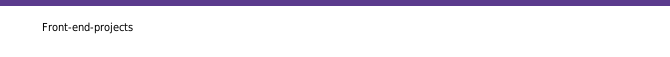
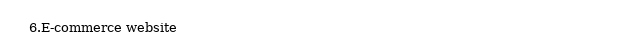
- Front-end-projects
+ 6.E-commerce website

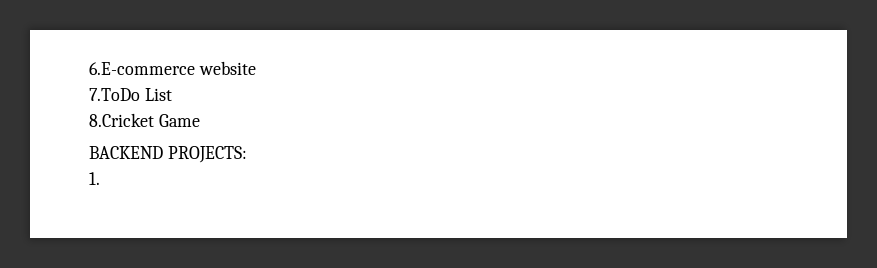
+ 7.ToDo List
+ 8.Cricket Game
+ BACKEND PROJECTS:
+ 1.

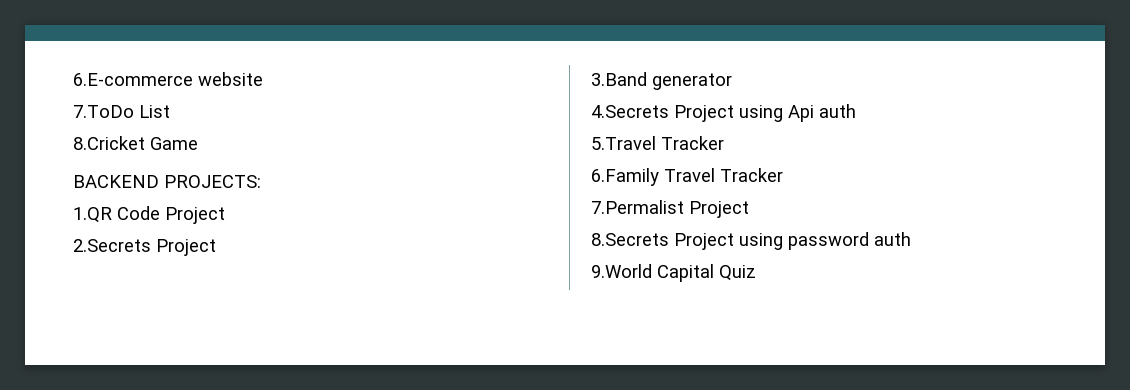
- 1.
+ 1.QR Code Project
+ 2.Secrets Project
+ 3.Band generator
+ 4.Secrets Project using Api auth
+ 5.Travel Tracker
+ 6.Family Travel Tracker
+ 7.Permalist Project
+ 8.Secrets Project using password auth
+ 9.World Capital Quiz

